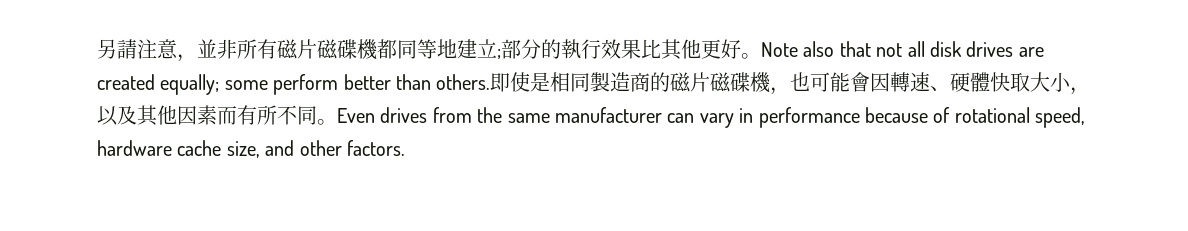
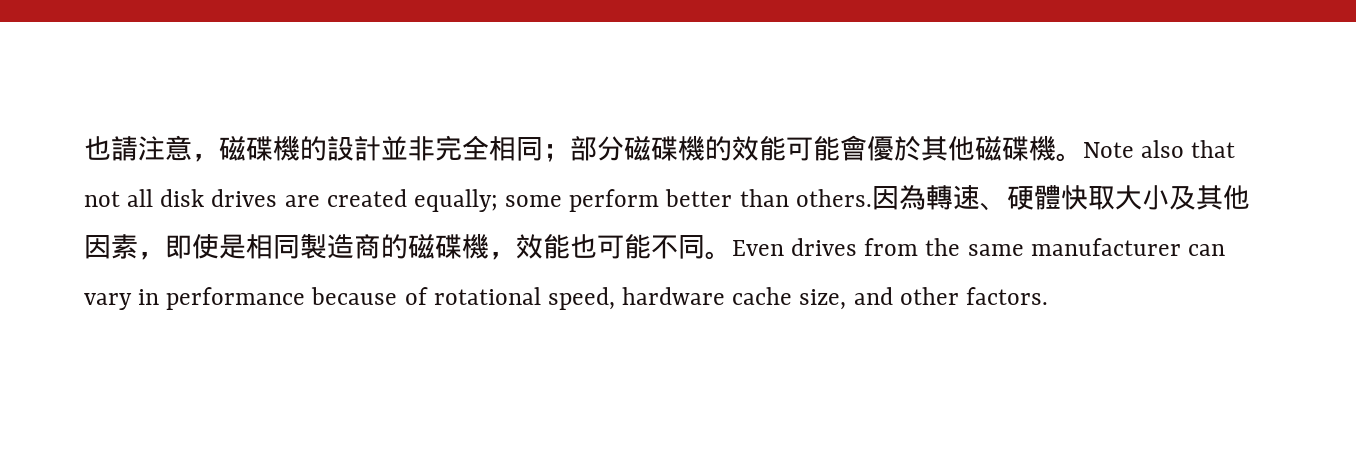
- 另請注意，並非所有磁片磁碟機都同等地建立;部分的執行效果比其他更好。
+ 也請注意，磁碟機的設計並非完全相同；部分磁碟機的效能可能會優於其他磁碟機。
- 即使是相同製造商的磁片磁碟機，也可能會因轉速、硬體快取大小，以及其他因素而有所不同。
+ 因為轉速、硬體快取大小及其他因素，即使是相同製造商的磁碟機，效能也可能不同。

